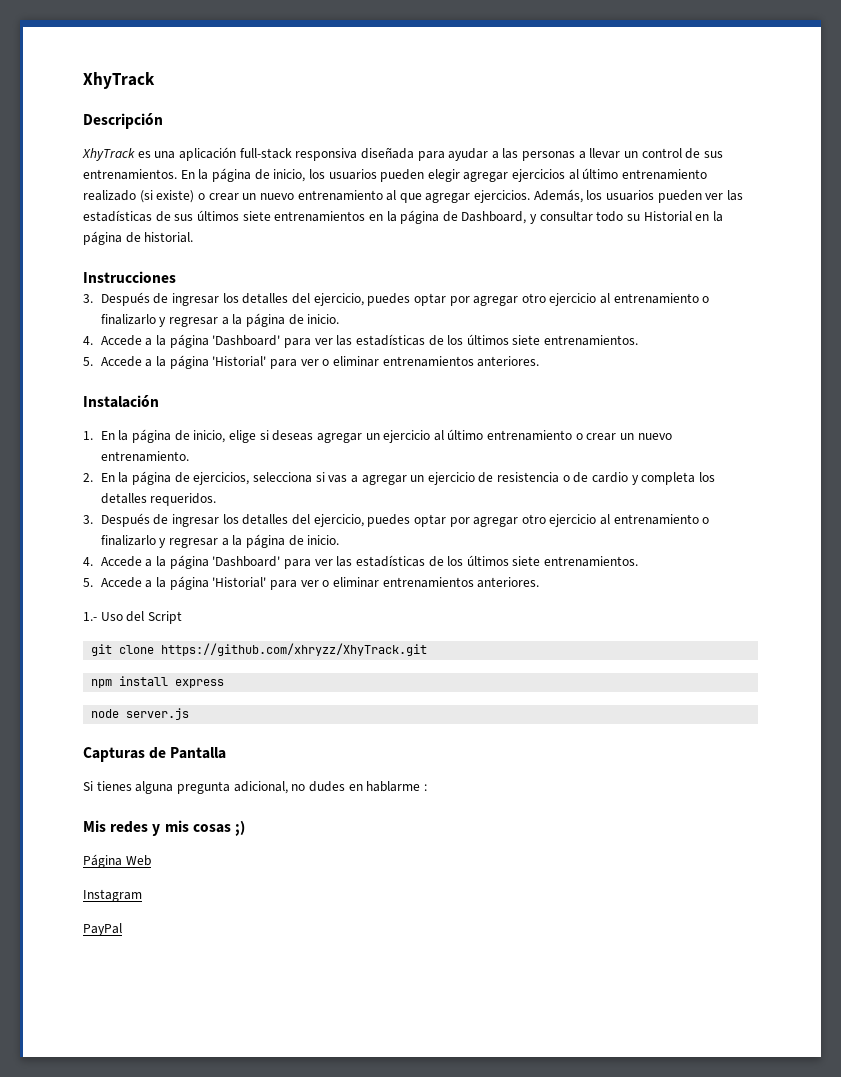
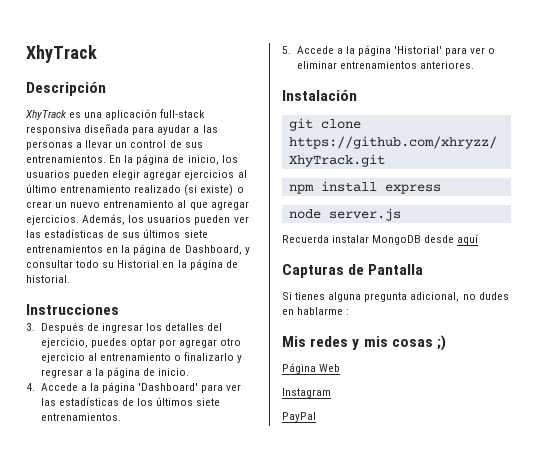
- 1. En la página de inicio, elige si deseas agregar un ejercicio al último entrenamiento o crear un nuevo entrenamiento.
- 2. En la página de ejercicios, selecciona si vas a agregar un ejercicio de resistencia o de cardio y completa los detalles requeridos.
- 3. Después de ingresar los detalles del ejercicio, puedes optar por agregar otro ejercicio al entrenamiento o finalizarlo y regresar a la página de inicio.
- 4. Accede a la página 'Dashboard' para ver las estadísticas de los últimos siete entrenamientos.
- 5. Accede a la página 'Historial' para ver o eliminar entrenamientos anteriores.
- 1.- Uso del Script
+ Recuerda instalar MongoDB desde aquí

